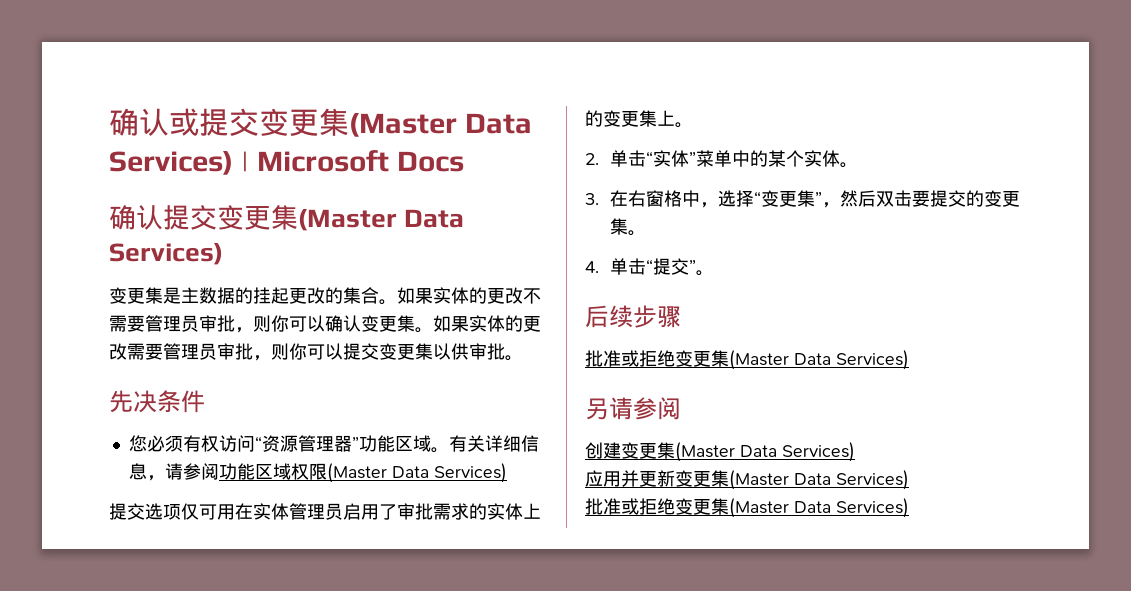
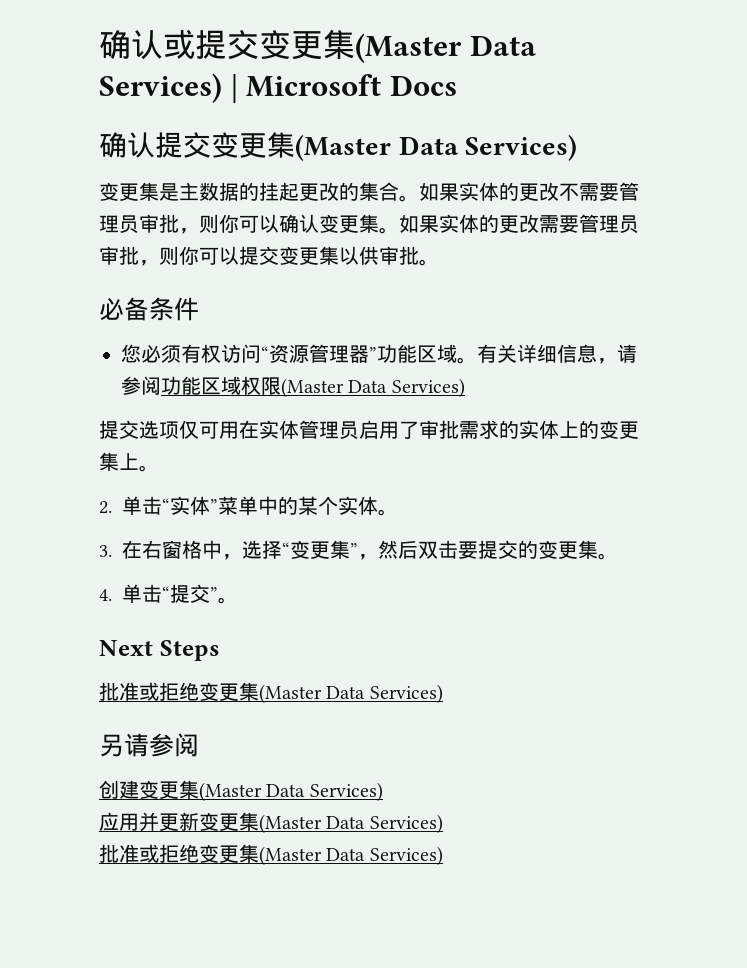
- 先决条件
+ 必备条件
- 后续步骤
+ Next Steps

